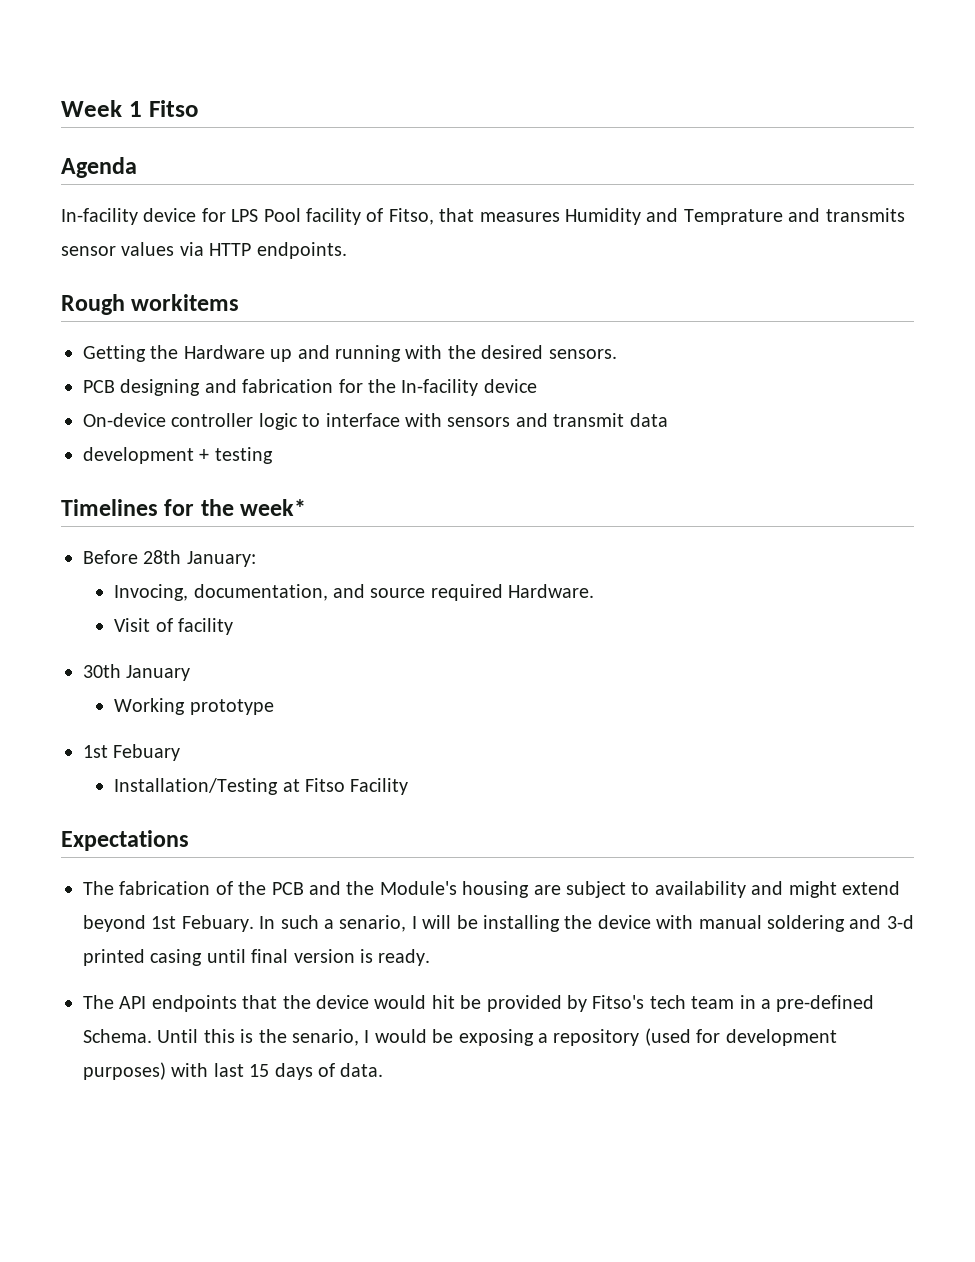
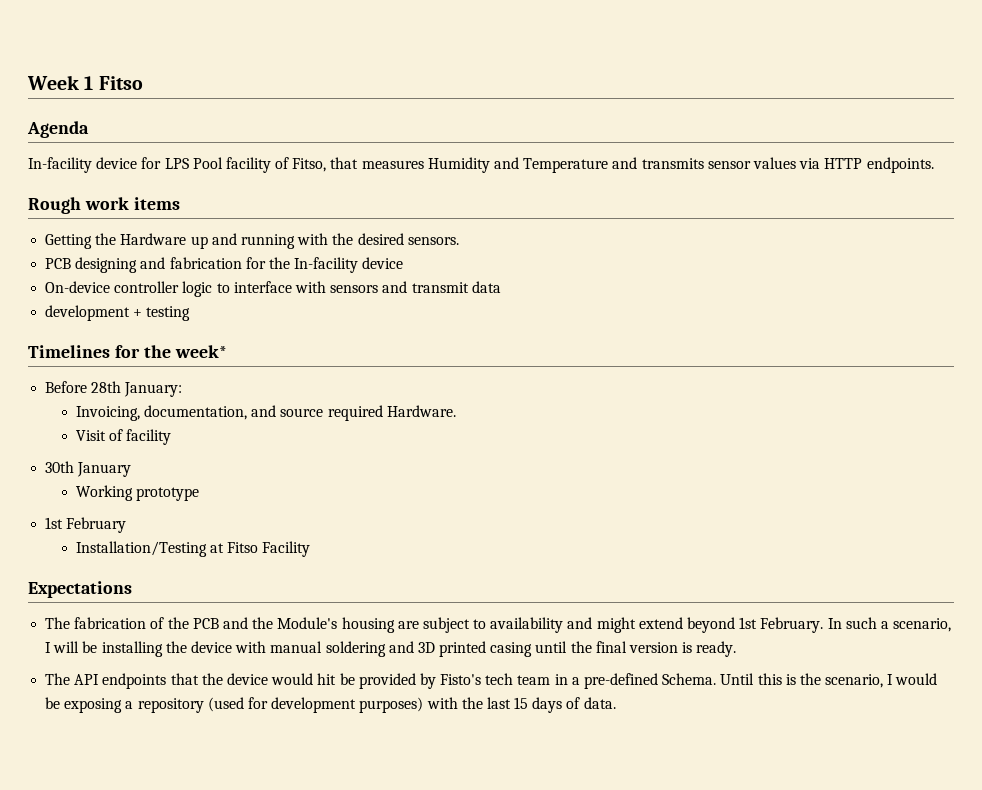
- In-facility device for LPS Pool facility of Fitso, that measures Humidity and Temprature and transmits sensor values via HTTP endpoints.
+ In-facility device for LPS Pool facility of Fitso, that measures Humidity and Temperature and transmits sensor values via HTTP endpoints.
- Rough workitems
+ Rough work items
- Invocing, documentation, and source required Hardware.
+ Invoicing, documentation, and source required Hardware.
- 1st Febuary
+ 1st February
- The fabrication of the PCB and the Module's housing are subject to availability and might extend beyond 1st Febuary.
+ The fabrication of the PCB and the Module's housing are subject to availability and might extend beyond 1st February.
- In such a senario, I will be installing the device with manual soldering and 3-d printed casing until final version is ready.
+ In such a scenario, I will be installing the device with manual soldering and 3D printed casing until the final version is ready.
- The API endpoints that the device would hit be provided by Fitso's tech team in a pre-defined Schema.
+ The API endpoints that the device would hit be provided by Fisto's tech team in a pre-defined Schema.
- Until this is the senario, I would be exposing a repository (used for development purposes) with last 15 days of data.
+ Until this is the scenario, I would be exposing a repository (used for development purposes) with the last 15 days of data.

